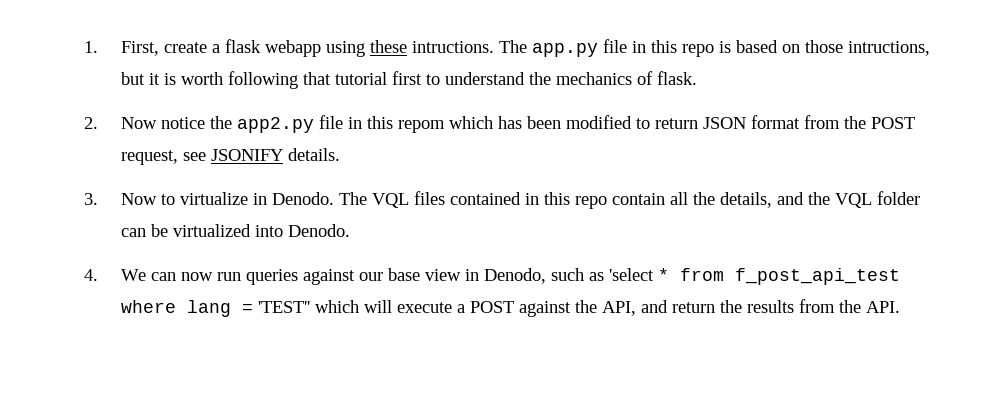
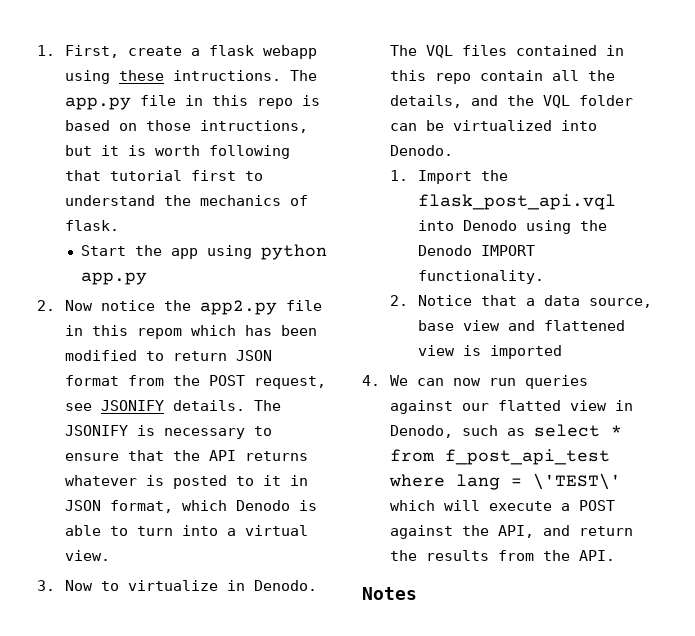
+ Start the app using python app.py
+ The JSONIFY is necessary to ensure that the API returns whatever is posted to it in JSON format, which Denodo is able to turn into a virtual view.
+ 1. Import the flask_post_api.vql into Denodo using the Denodo IMPORT functionality.
+ 2. Notice that a data source, base view and flattened view is imported
- 4. We can now run queries against our base view in Denodo, such as 'select * from f_post_api_test where lang = 'TEST'' which will execute a POST against the API, and return the results from the API.
+ 4. We can now run queries against our flatted view in Denodo, such as select * from f_post_api_test where lang = \'TEST\' which will execute a POST against the API, and return the results from the API.
+ Notes

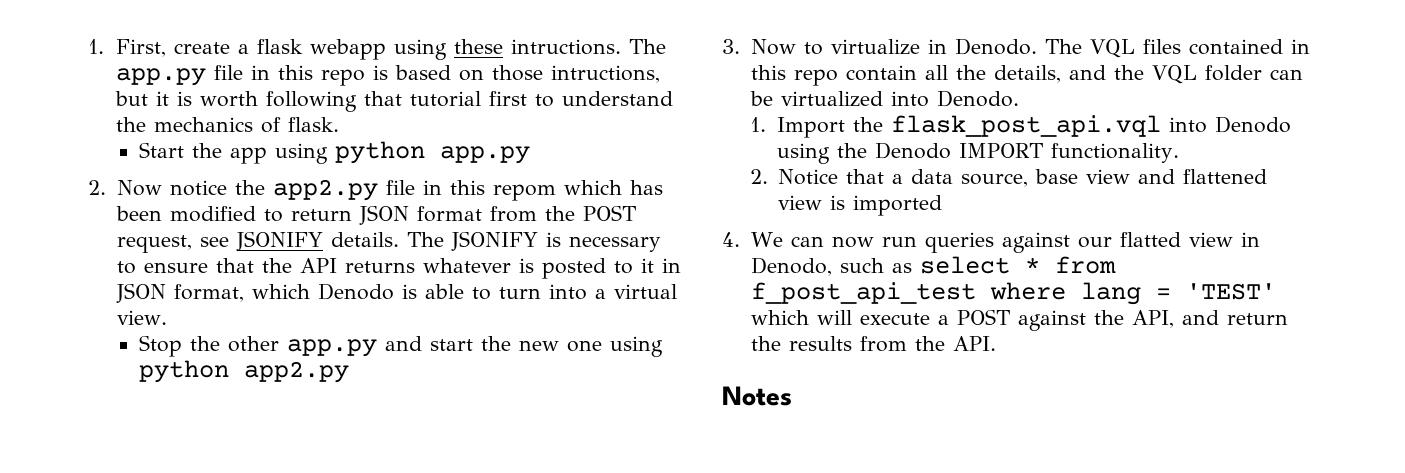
+ Stop the other app.py and start the new one using python app2.py
- 4. We can now run queries against our flatted view in Denodo, such as select * from f_post_api_test where lang = \'TEST\' which will execute a POST against the API, and return the results from the API.
+ 4. We can now run queries against our flatted view in Denodo, such as select * from f_post_api_test where lang = 'TEST' which will execute a POST against the API, and return the results from the API.

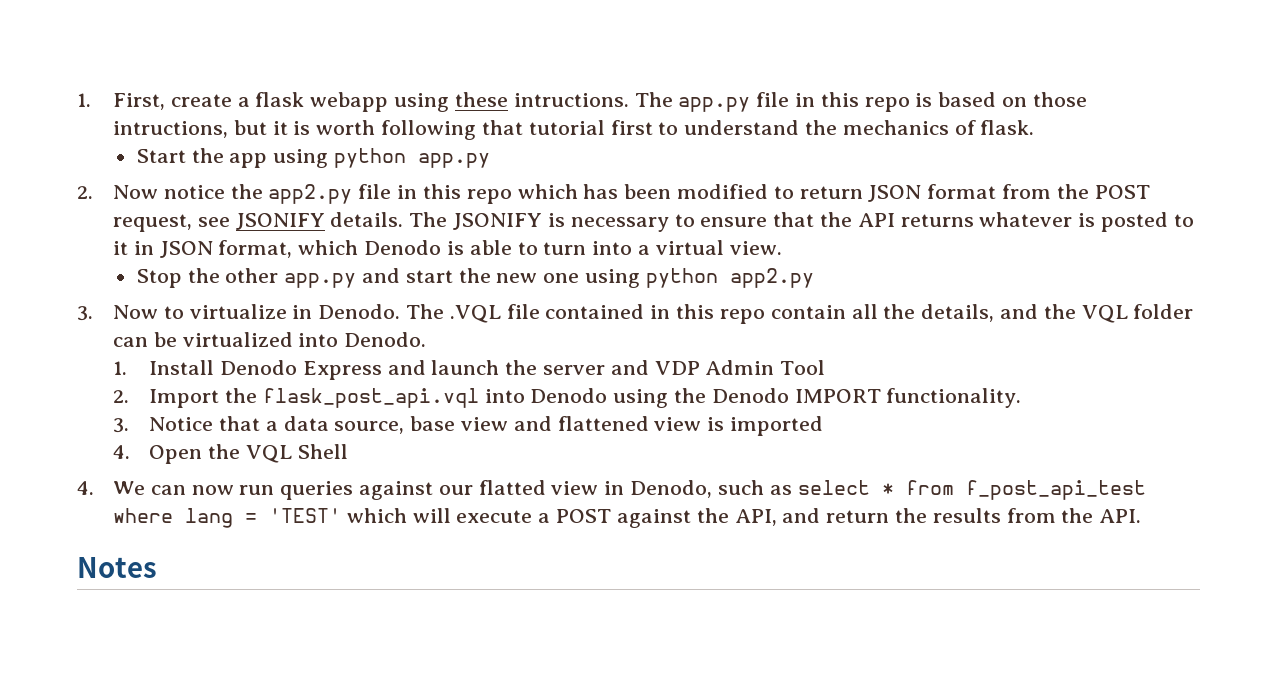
- 2. Now notice the app2.py file in this repom which has been modified to return JSON format from the POST request, see JSONIFY details.
+ 2. Now notice the app2.py file in this repo which has been modified to return JSON format from the POST request, see JSONIFY details.
- The VQL files contained in this repo contain all the details, and the VQL folder can be virtualized into Denodo.
+ The .VQL file contained in this repo contain all the details, and the VQL folder can be virtualized into Denodo.
- 1. Import the flask_post_api.vql into Denodo using the Denodo IMPORT functionality.
+ 1. Install Denodo Express and launch the server and VDP Admin Tool
+ 2. Import the flask_post_api.vql into Denodo using the Denodo IMPORT functionality.
- 2. Notice that a data source, base view and flattened view is imported
+ 3. Notice that a data source, base view and flattened view is imported
+ 4. Open the VQL Shell

